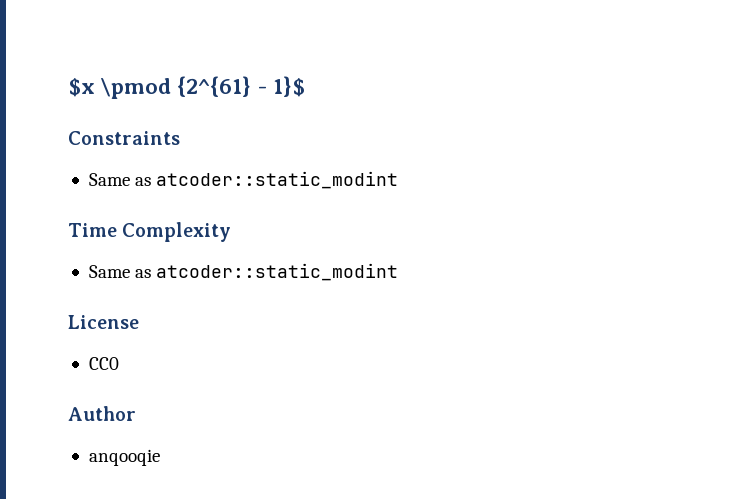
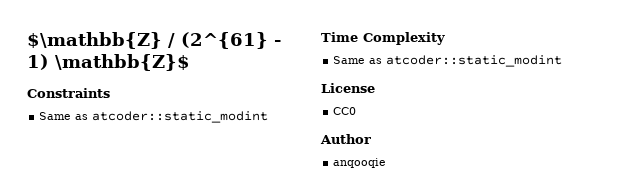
- $x \pmod {2^{61} - 1}$
+ $\mathbb{Z} / (2^{61} - 1) \mathbb{Z}$

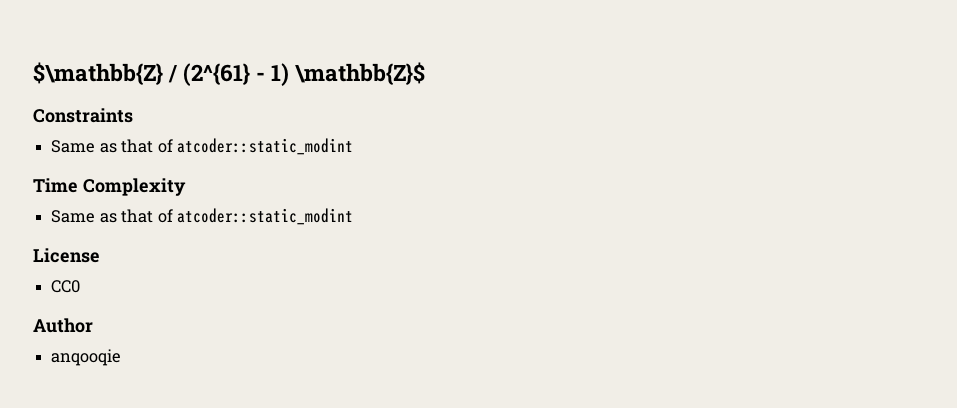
  Constraints
- Same as atcoder::static_modint
+ Same as that of atcoder::static_modint
  Time Complexity
- Same as atcoder::static_modint
+ Same as that of atcoder::static_modint

